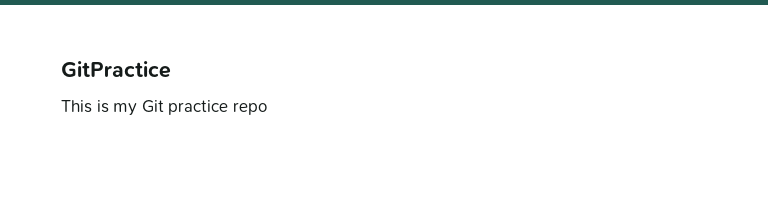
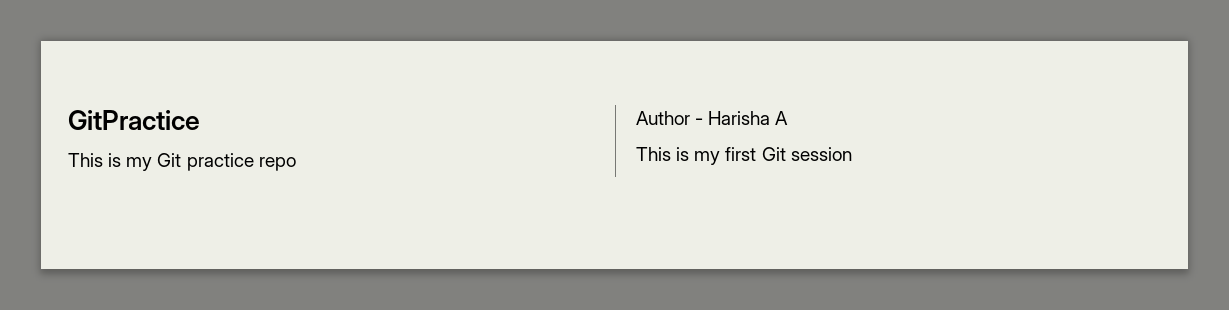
+ Author - Harisha A
+ This is my first Git session

